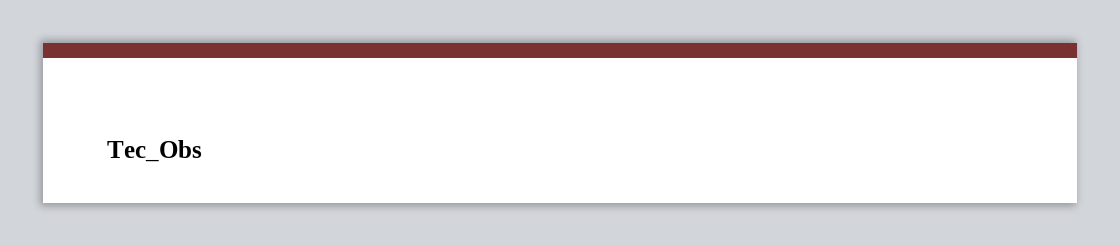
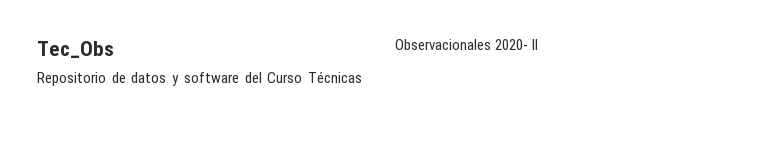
+ Repositorio de datos y software del Curso Técnicas Observacionales 2020- II

